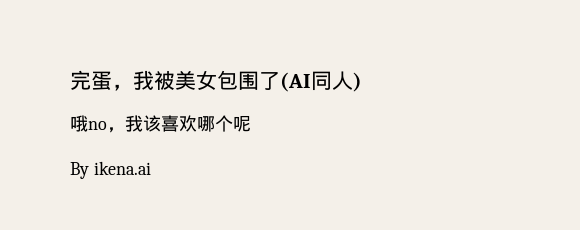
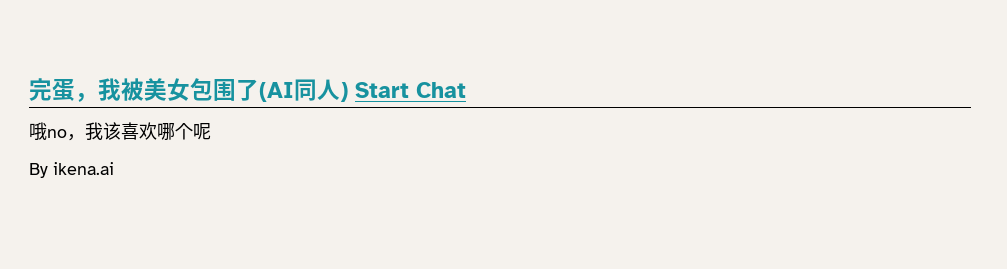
- 完蛋，我被美女包围了(AI同人)
+ 完蛋，我被美女包围了(AI同人) Start Chat

